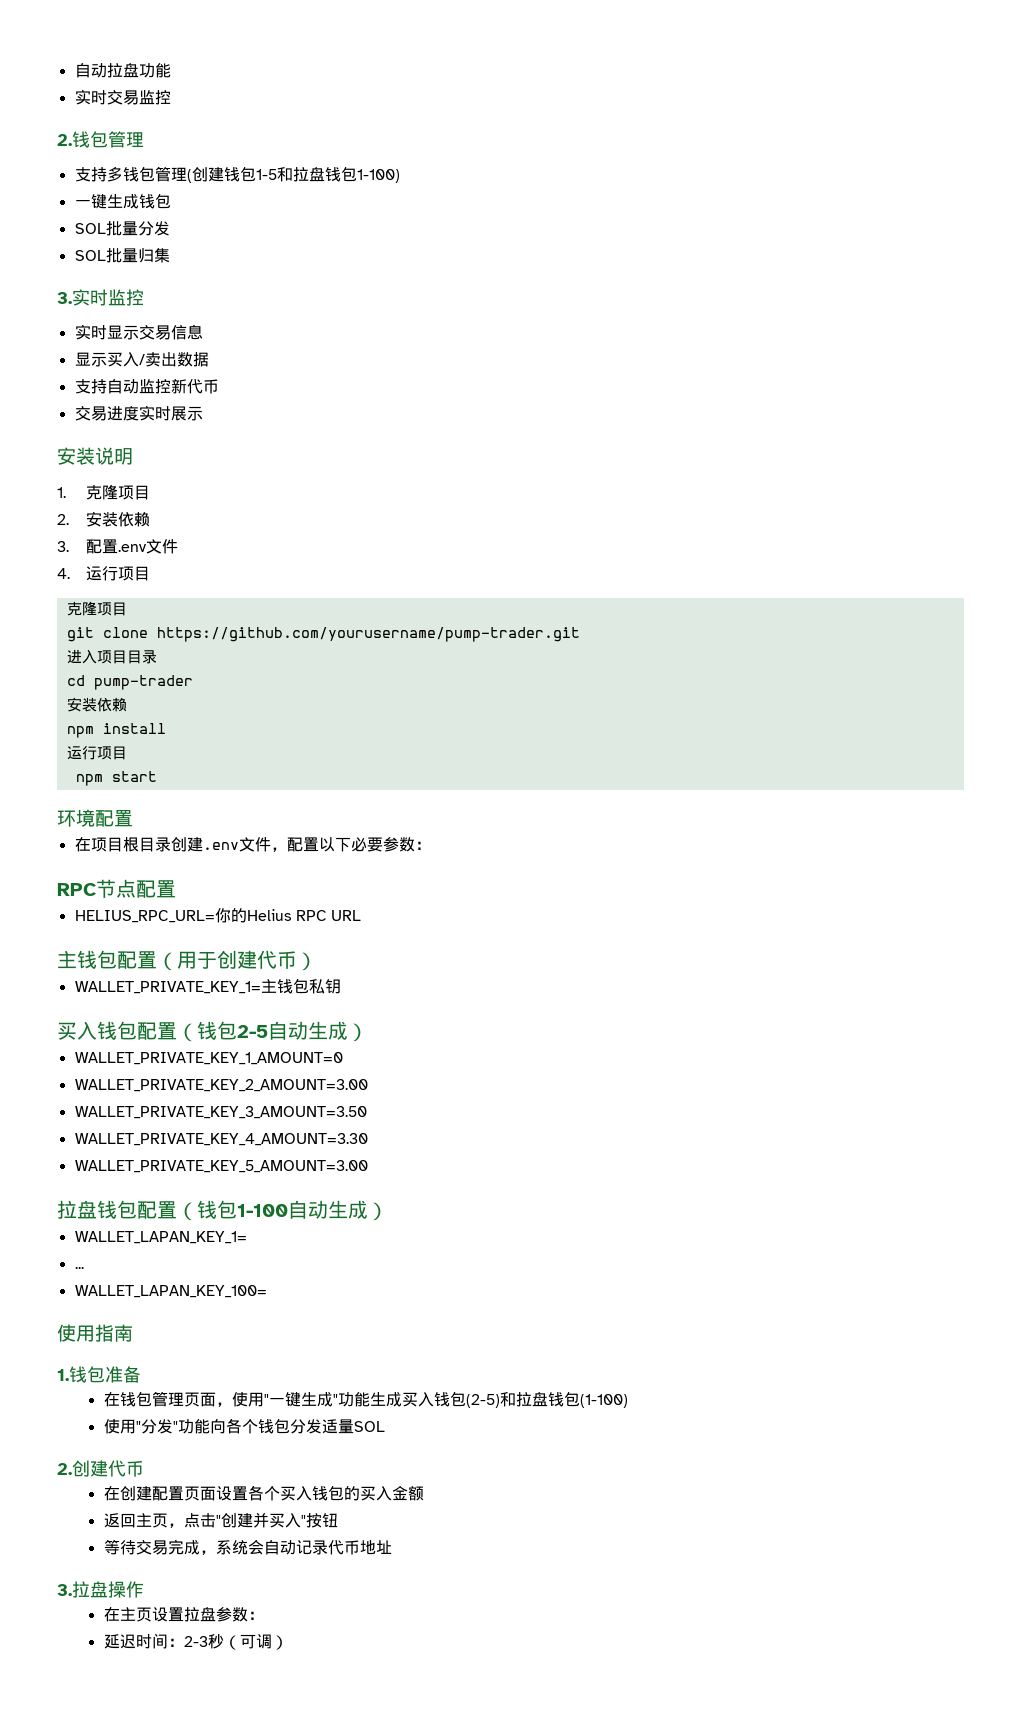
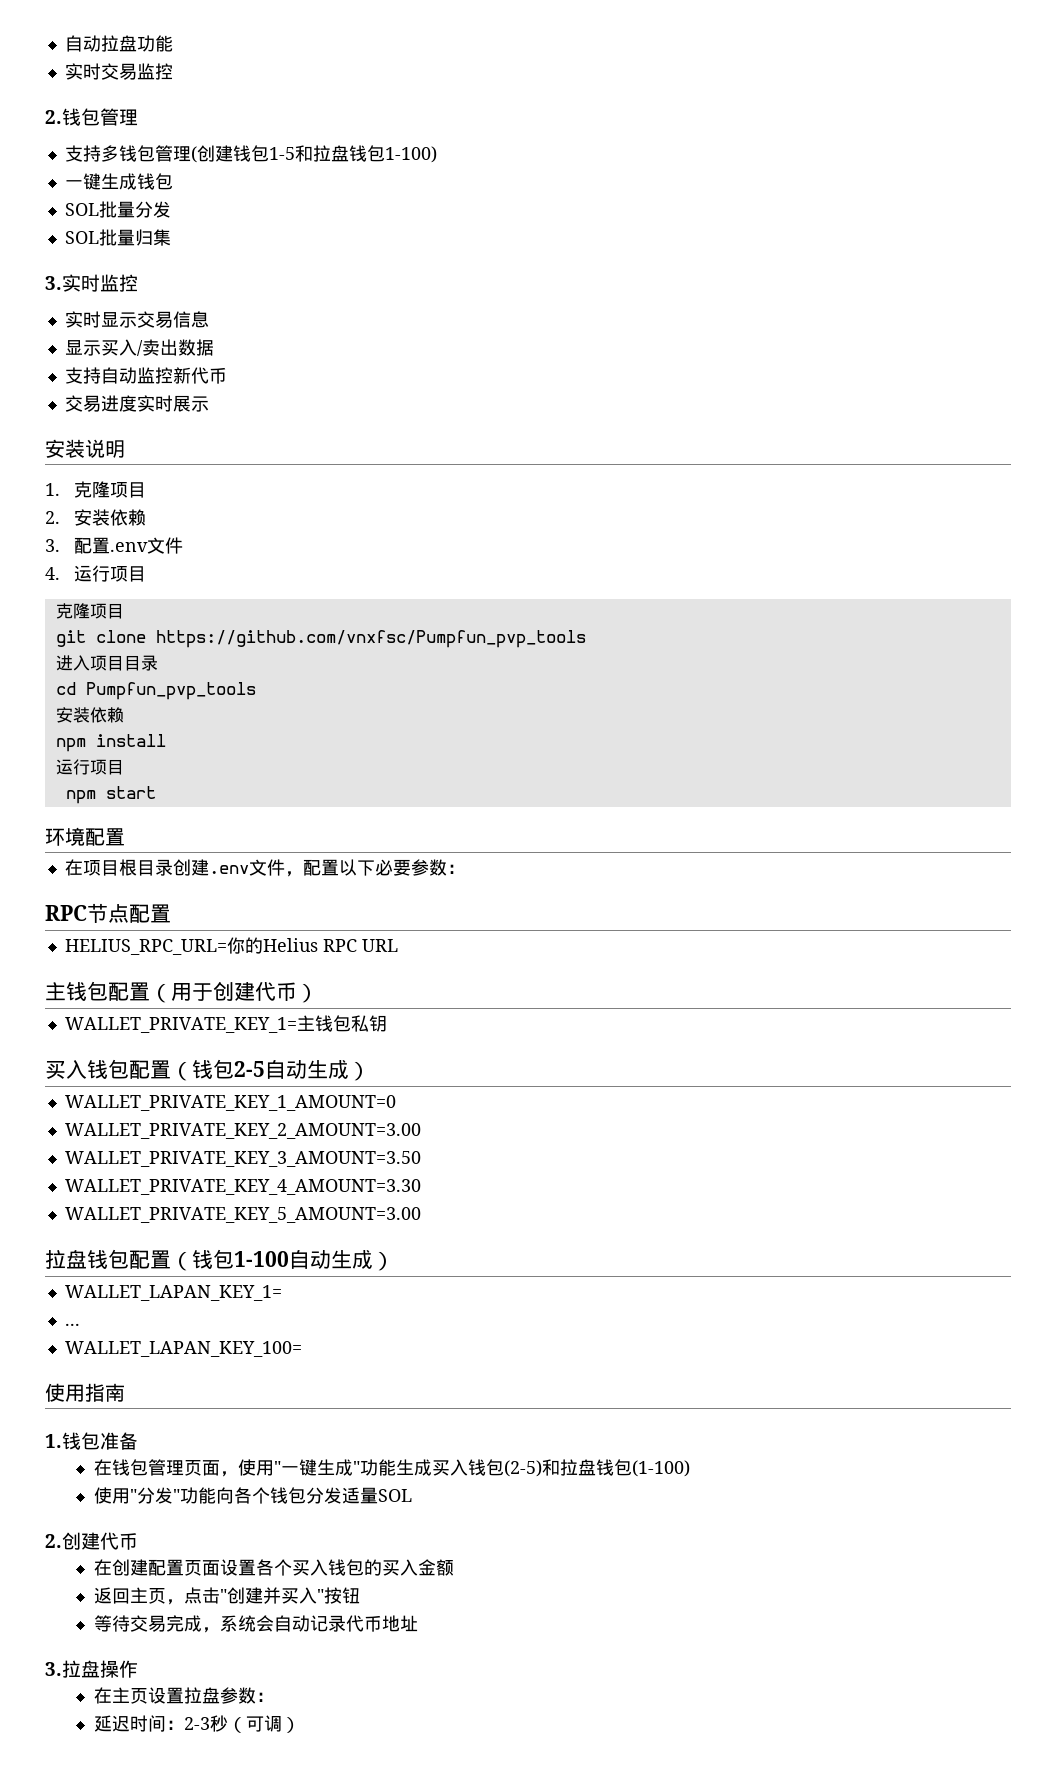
- git clone https://github.com/yourusername/pump-trader.git
+ git clone https://github.com/vnxfsc/Pumpfun_pvp_tools
- cd pump-trader
+ cd Pumpfun_pvp_tools

